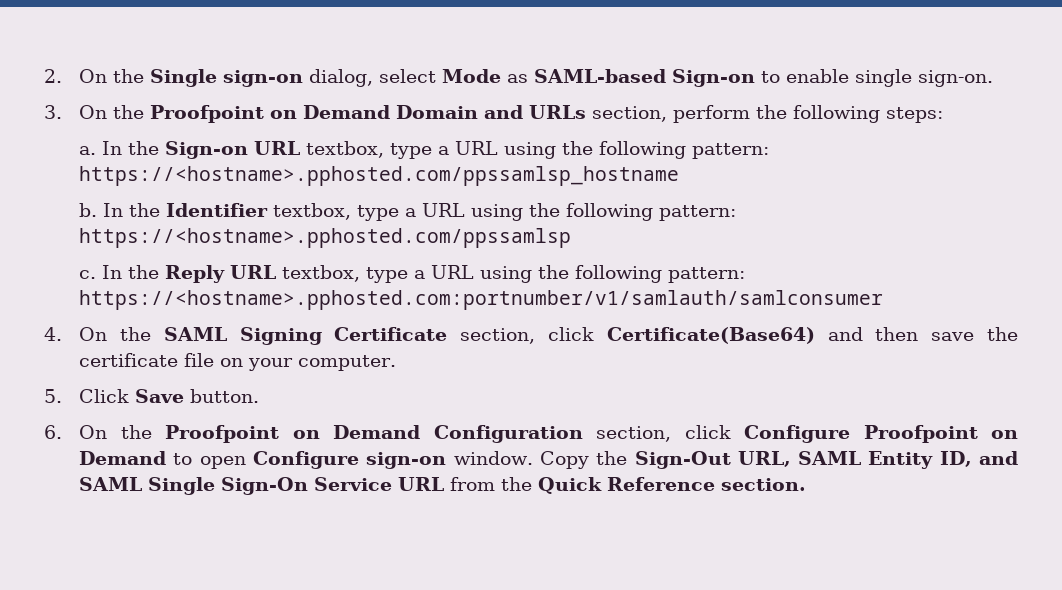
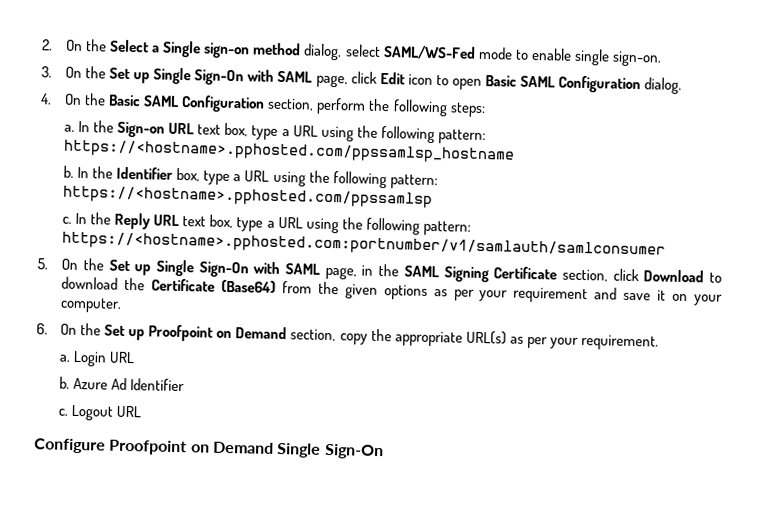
- 2. On the Single sign-on dialog, select Mode as SAML-based Sign-on to enable single sign-on.
+ 2. On the Select a Single sign-on method dialog, select SAML/WS-Fed mode to enable single sign-on.
- 3. On the Proofpoint on Demand Domain and URLs section, perform the following steps:
+ 3. On the Set up Single Sign-On with SAML page, click Edit icon to open Basic SAML Configuration dialog.
+ 4. On the Basic SAML Configuration section, perform the following steps:
- In the Sign-on URL textbox, type a URL using the following pattern: https://<hostname>.pphosted.com/ppssamlsp_hostname
+ In the Sign-on URL text box, type a URL using the following pattern: https://<hostname>.pphosted.com/ppssamlsp_hostname
- In the Identifier textbox, type a URL using the following pattern: https://<hostname>.pphosted.com/ppssamlsp
+ In the Identifier box, type a URL using the following pattern: https://<hostname>.pphosted.com/ppssamlsp
- In the Reply URL textbox, type a URL using the following pattern: https://<hostname>.pphosted.com:portnumber/v1/samlauth/samlconsumer
+ In the Reply URL text box, type a URL using the following pattern: https://<hostname>.pphosted.com:portnumber/v1/samlauth/samlconsumer
- 4. On the SAML Signing Certificate section, click Certificate(Base64) and then save the certificate file on your computer.
- 5. Click Save button.
- 6. On the Proofpoint on Demand Configuration section, click Configure Proofpoint on Demand to open Configure sign-on window. Copy the Sign-Out URL, SAML Entity ID, and SAML Single Sign-On Service URL from the Quick Reference section.
+ 5. On the Set up Single Sign-On with SAML page, in the SAML Signing Certificate section, click Download to download the Certificate (Base64) from the given options as per your requirement and save it on your computer.
+ 6. On the Set up Proofpoint on Demand section, copy the appropriate URL(s) as per your requirement.
+ a. Login URL
+ b. Azure Ad Identifier
+ c. Logout URL
+ Configure Proofpoint on Demand Single Sign-On

